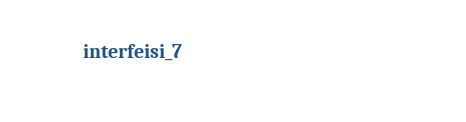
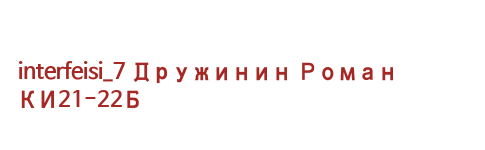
- interfeisi_7
+ interfeisi_7 Дружинин Роман КИ21-22Б

